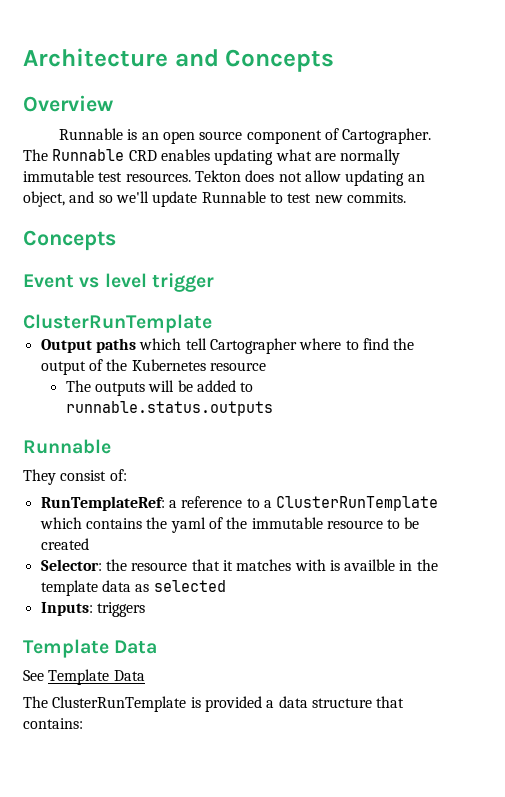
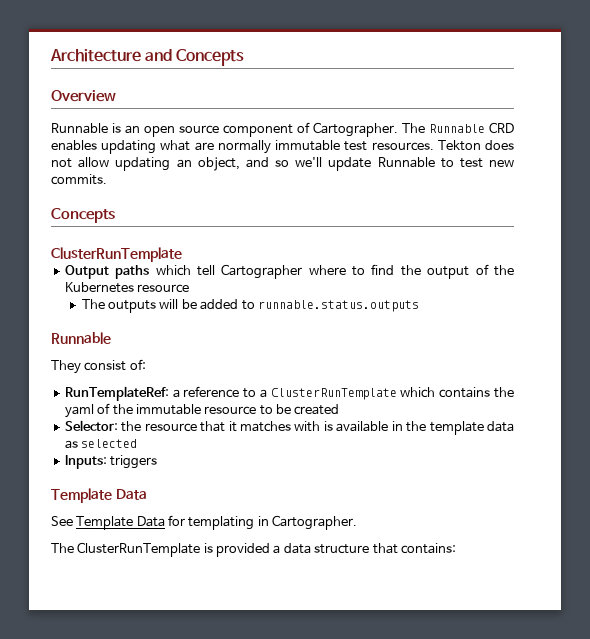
- Event vs level trigger
- Selector: the resource that it matches with is availble in the template data as selected
+ Selector: the resource that it matches with is available in the template data as selected
- See Template Data
+ See Template Data for templating in Cartographer.

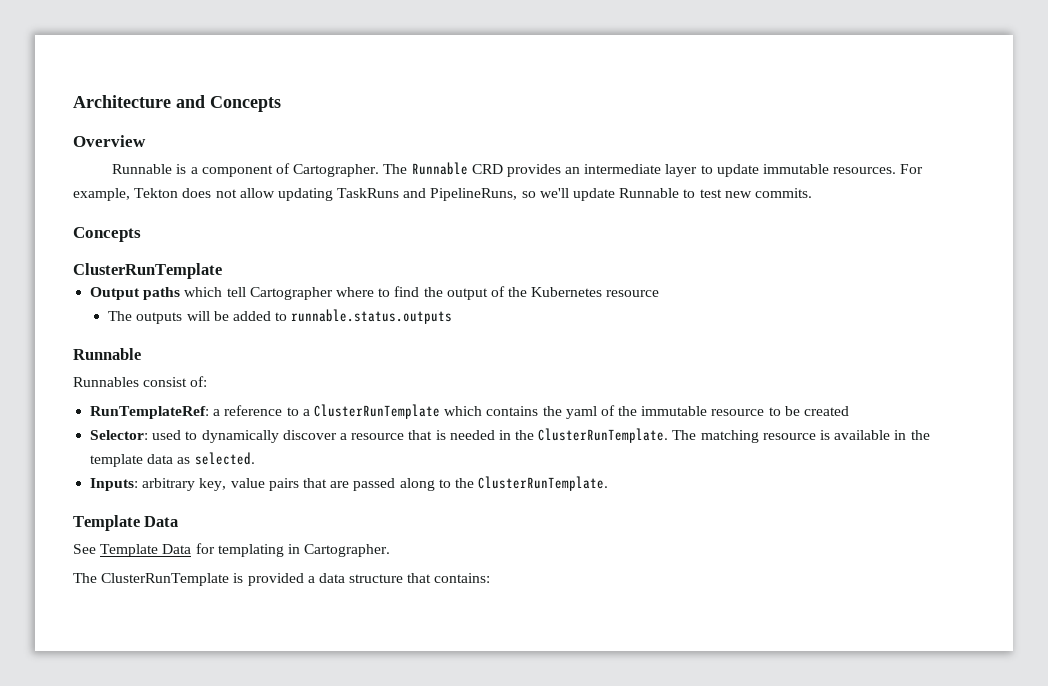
- Runnable is an open source component of Cartographer.
+ Runnable is a component of Cartographer.
- The Runnable CRD enables updating what are normally immutable test resources. Tekton does not allow updating an object, and so we'll update Runnable to test new commits.
+ The Runnable CRD provides an intermediate layer to update immutable resources. For example, Tekton does not allow updating TaskRuns and PipelineRuns, so we'll update Runnable to test new commits.
- They consist of:
+ Runnables consist of:
- Selector: the resource that it matches with is available in the template data as selected
+ Selector: used to dynamically discover a resource that is needed in the ClusterRunTemplate. The matching resource is available in the template data as selected.
- Inputs: triggers
+ Inputs: arbitrary key, value pairs that are passed along to the ClusterRunTemplate.

